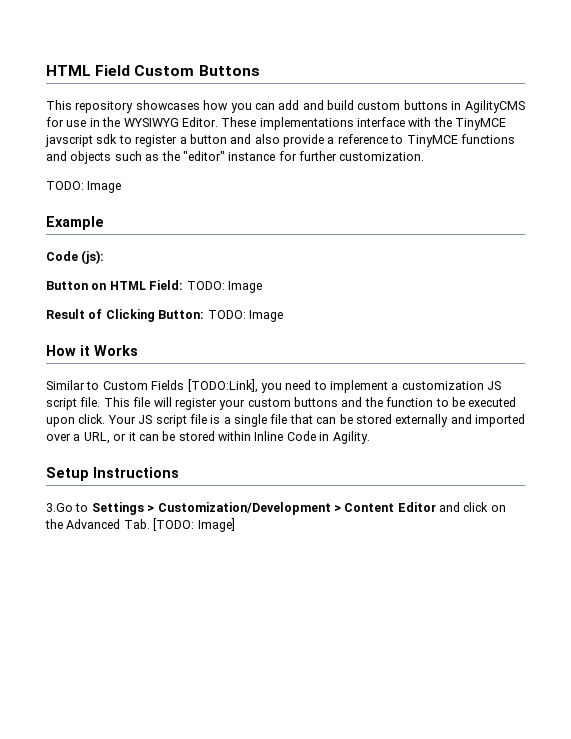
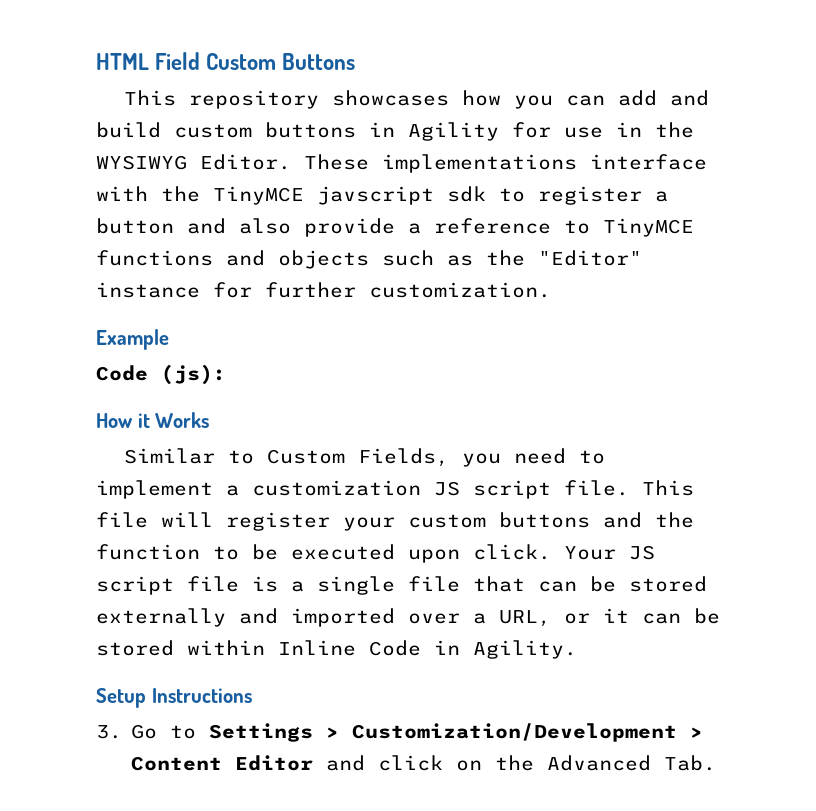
- This repository showcases how you can add and build custom buttons in AgilityCMS for use in the WYSIWYG Editor.
+ This repository showcases how you can add and build custom buttons in Agility for use in the WYSIWYG Editor.
- These implementations interface with the TinyMCE javscript sdk to register a button and also provide a reference to TinyMCE functions and objects such as the "editor" instance for further customization.
- TODO: Image
+ These implementations interface with the TinyMCE javscript sdk to register a button and also provide a reference to TinyMCE functions and objects such as the "Editor" instance for further customization.
- Button on HTML Field: TODO: Image
- Result of Clicking Button: TODO: Image
- Similar to Custom Fields [TODO:Link], you need to implement a customization JS script file.
+ Similar to Custom Fields, you need to implement a customization JS script file.
- 3.Go to Settings > Customization/Development > Content Editor and click on the Advanced Tab. [TODO: Image]
+ 3. Go to Settings > Customization/Development > Content Editor and click on the Advanced Tab.

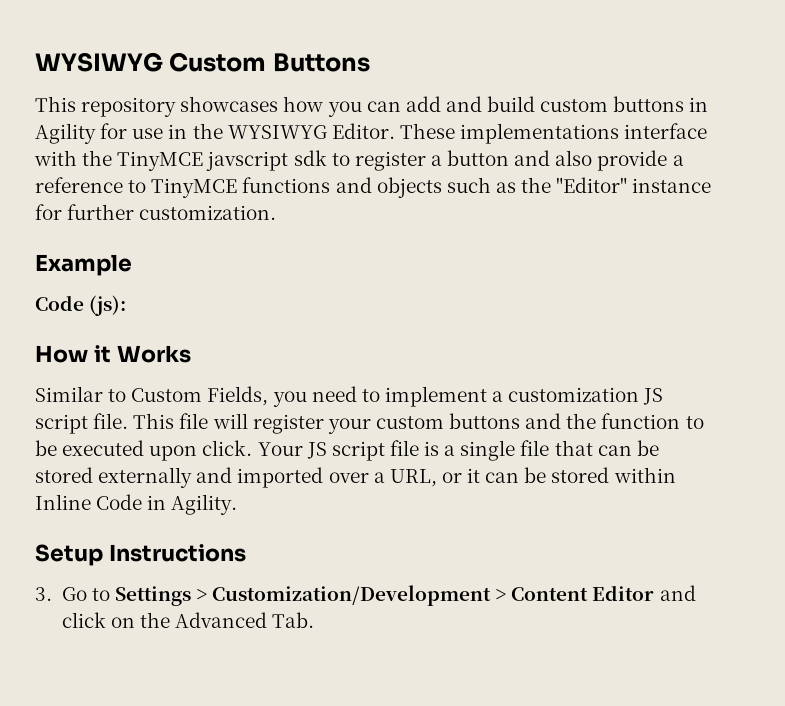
- HTML Field Custom Buttons
+ WYSIWYG Custom Buttons

